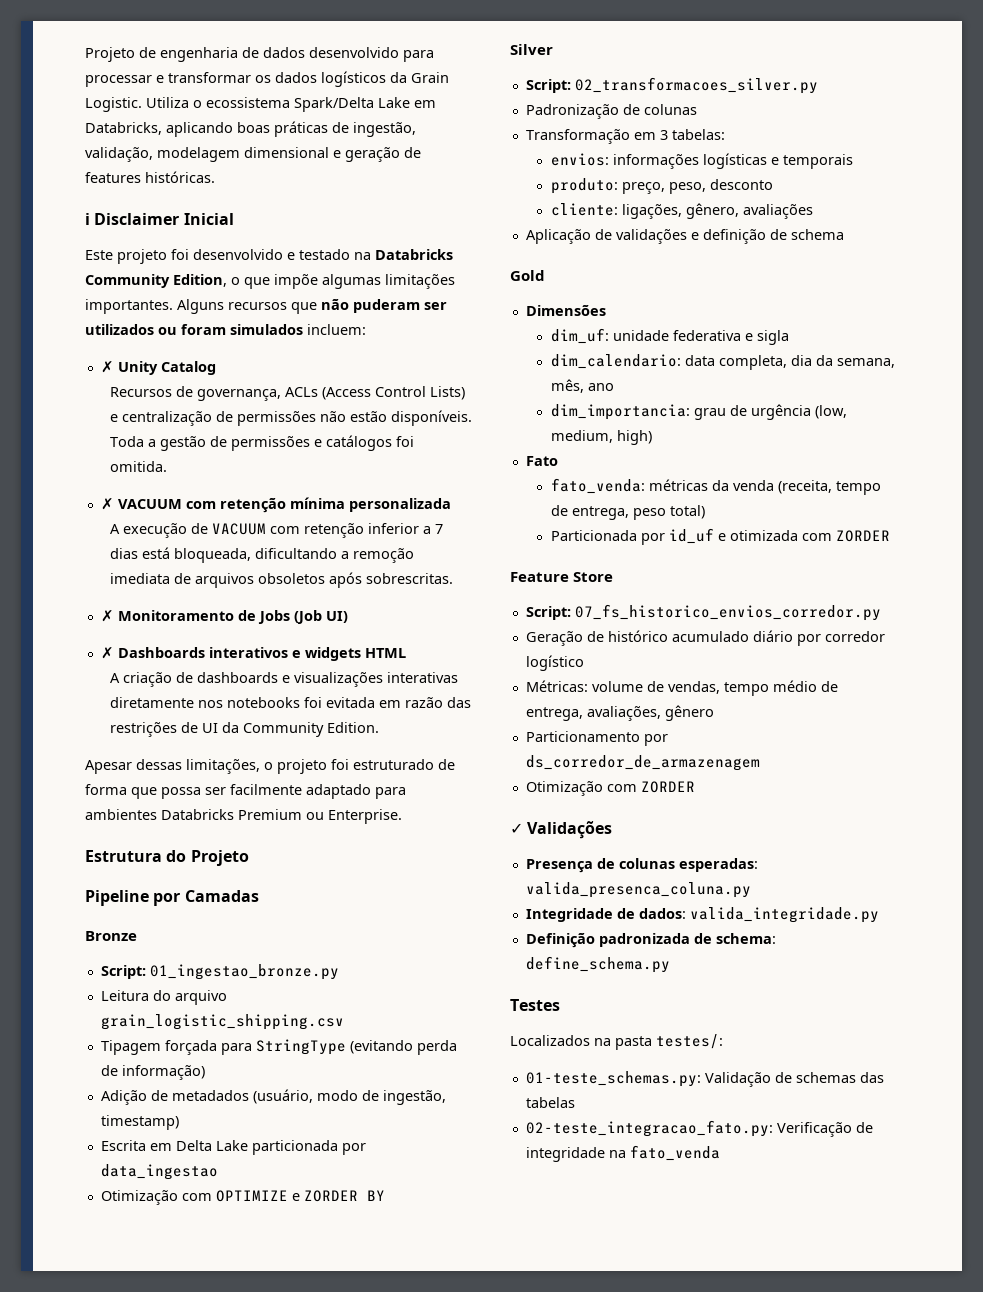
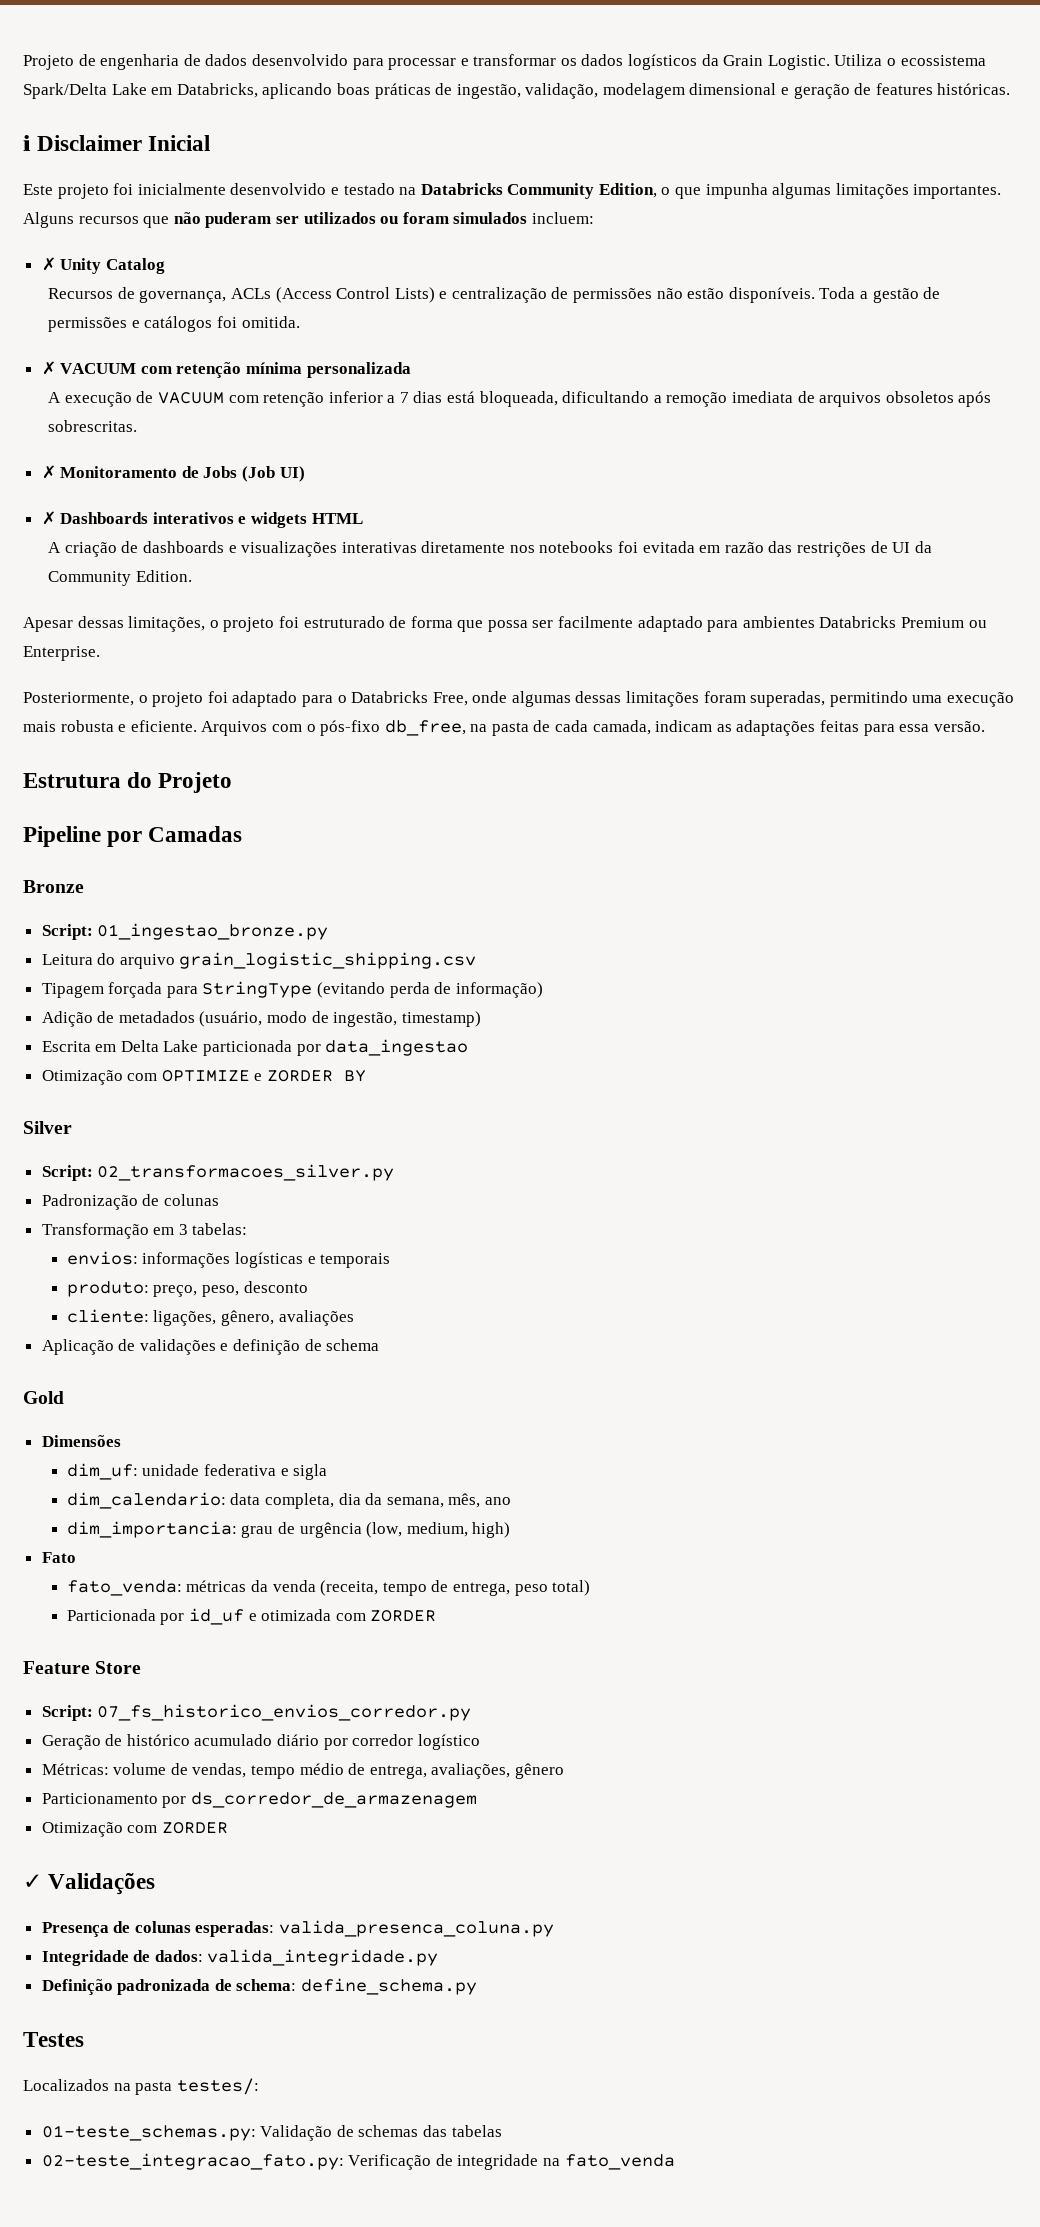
- Este projeto foi desenvolvido e testado na Databricks Community Edition, o que impõe algumas limitações importantes.
+ Este projeto foi inicialmente desenvolvido e testado na Databricks Community Edition, o que impunha algumas limitações importantes.
+ Posteriormente, o projeto foi adaptado para o Databricks Free, onde algumas dessas limitações foram superadas, permitindo uma execução mais robusta e eficiente. Arquivos com o pós-fixo db_free, na pasta de cada camada, indicam as adaptações feitas para essa versão.

